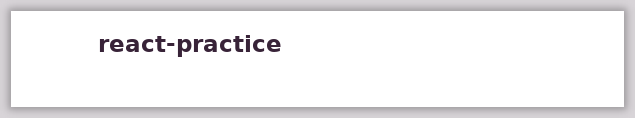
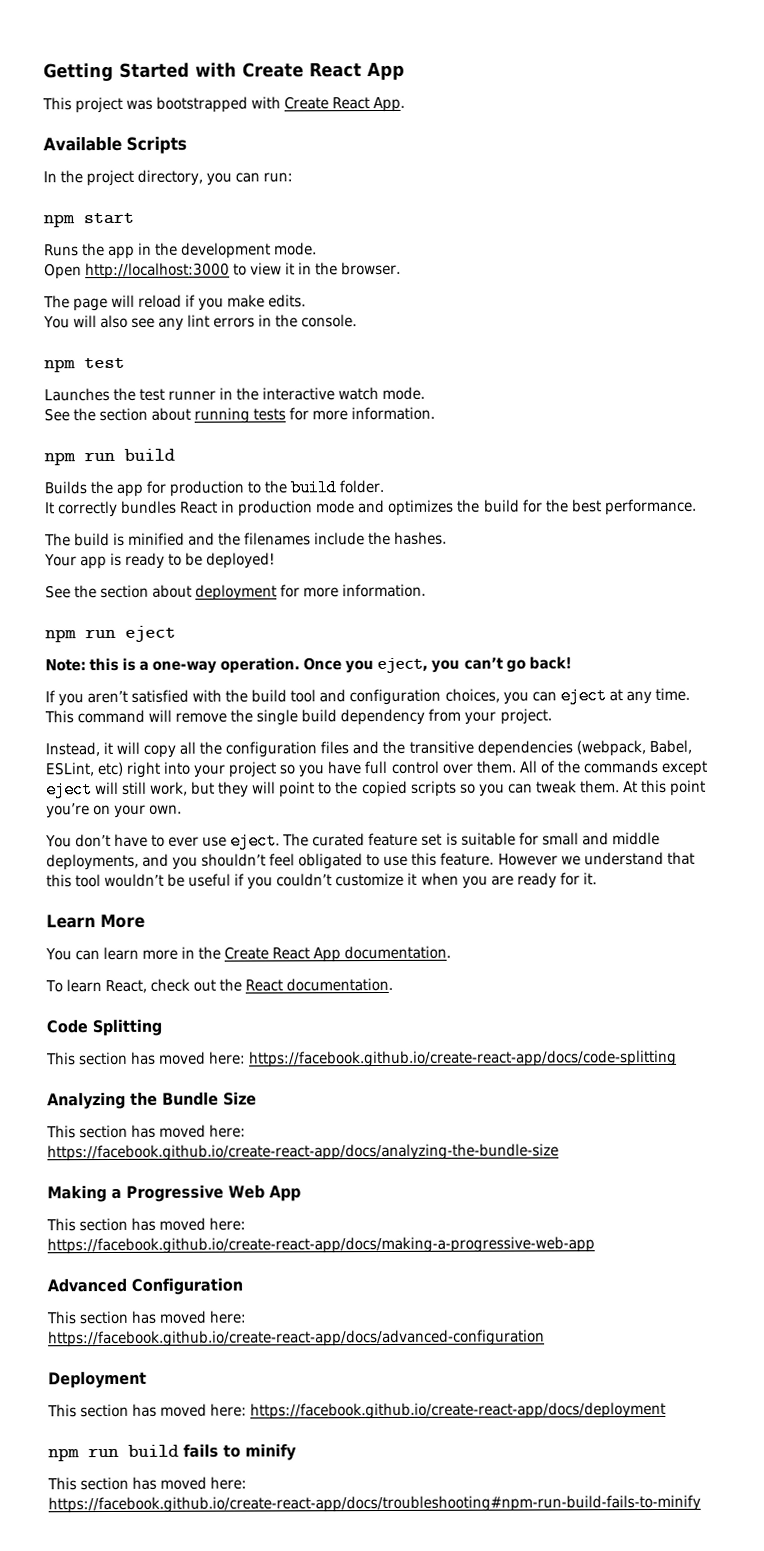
- react-practice
+ Getting Started with Create React App
+ This project was bootstrapped with Create React App.
+ Available Scripts
+ In the project directory, you can run:
+ npm start
+ Runs the app in the development mode.
+ Open http://localhost:3000 to view it in the browser.
+ The page will reload if you make edits.
+ You will also see any lint errors in the console.
+ npm test
+ Launches the test runner in the interactive watch mode.
+ See the section about running tests for more information.
+ npm run build
+ Builds the app for production to the build folder.
+ It correctly bundles React in production mode and optimizes the build for the best performance.
+ The build is minified and the filenames include the hashes.
+ Your app is ready to be deployed!
+ See the section about deployment for more information.
+ npm run eject
+ Note: this is a one-way operation. Once you eject, you can’t go back!
+ If you aren’t satisfied with the build tool and configuration choices, you can eject at any time. This command will remove the single build dependency from your project.
+ Instead, it will copy all the configuration files and the transitive dependencies (webpack, Babel, ESLint, etc) right into your project so you have full control over them. All of the commands except eject will still work, but they will point to the copied scripts so you can tweak them. At this point you’re on your own.
+ You don’t have to ever use eject. The curated feature set is suitable for small and middle deployments, and you shouldn’t feel obligated to use this feature. However we understand that this tool wouldn’t be useful if you couldn’t customize it when you are ready for it.
+ Learn More
+ You can learn more in the Create React App documentation.
+ To learn React, check out the React documentation.
+ Code Splitting
+ This section has moved here: https://facebook.github.io/create-react-app/docs/code-splitting
+ Analyzing the Bundle Size
+ This section has moved here: https://facebook.github.io/create-react-app/docs/analyzing-the-bundle-size
+ Making a Progressive Web App
+ This section has moved here: https://facebook.github.io/create-react-app/docs/making-a-progressive-web-app
+ Advanced Configuration
+ This section has moved here: https://facebook.github.io/create-react-app/docs/advanced-configuration
+ Deployment
+ This section has moved here: https://facebook.github.io/create-react-app/docs/deployment
+ npm run build fails to minify
+ This section has moved here: https://facebook.github.io/create-react-app/docs/troubleshooting#npm-run-build-fails-to-minify

